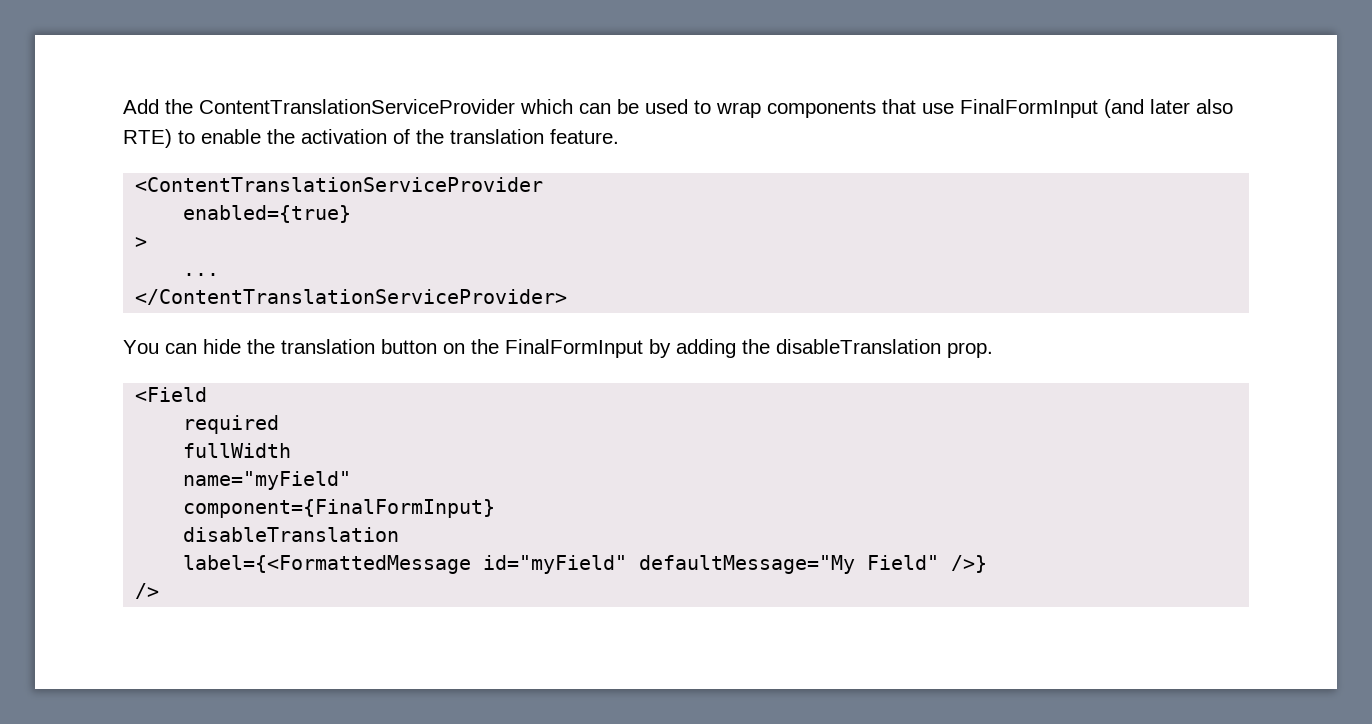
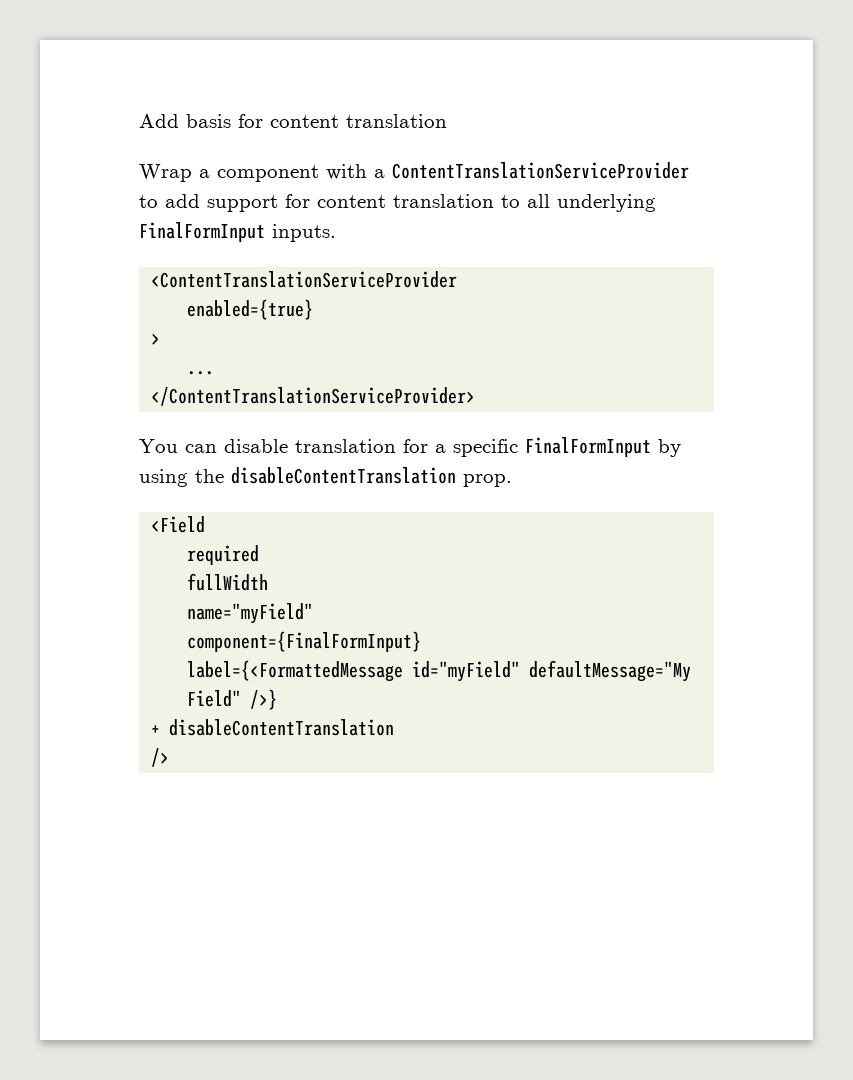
- Add the ContentTranslationServiceProvider which can be used to wrap components that use FinalFormInput (and later also RTE) to enable the activation of the translation feature.
+ Add basis for content translation
+ Wrap a component with a ContentTranslationServiceProvider to add support for content translation to all underlying FinalFormInput inputs.
- You can hide the translation button on the FinalFormInput by adding the disableTranslation prop.
+ You can disable translation for a specific FinalFormInput by using the disableContentTranslation prop.
  component={FinalFormInput}
- disableTranslation
+ + disableContentTranslation

